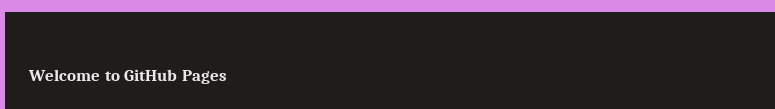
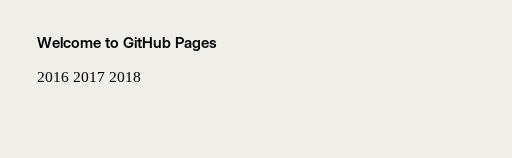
+ 2016 2017 2018

